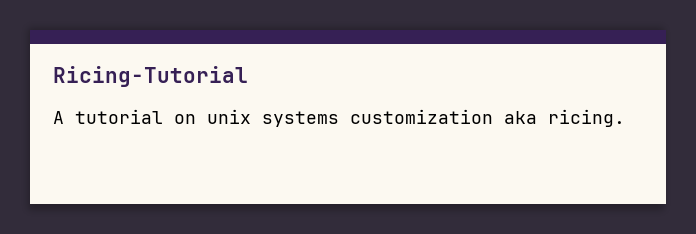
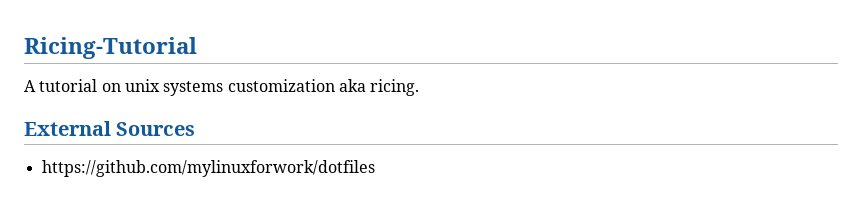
+ External Sources
+ https://github.com/mylinuxforwork/dotfiles

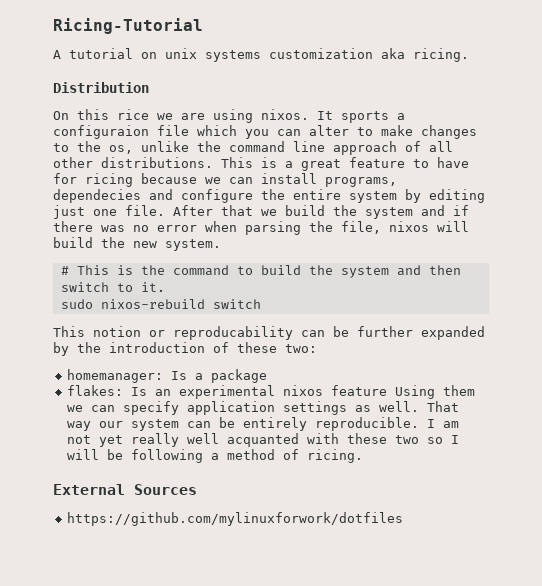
+ Distribution
+ On this rice we are using nixos. It sports a configuraion file which you can alter to make changes to the os, unlike the command line approach of all other distributions. This is a great feature to have for ricing because we can install programs, dependecies and configure the entire system by editing just one file. After that we build the system and if there was no error when parsing the file, nixos will build the new system.
+ # This is the command to build the system and then switch to it.
+ sudo nixos-rebuild switch
+ This notion or reproducability can be further expanded by the introduction of these two:
+ homemanager: Is a package
+ flakes: Is an experimental nixos feature Using them we can specify application settings as well. That way our system can be entirely reproducible. I am not yet really well acquanted with these two so I will be following a method of ricing.

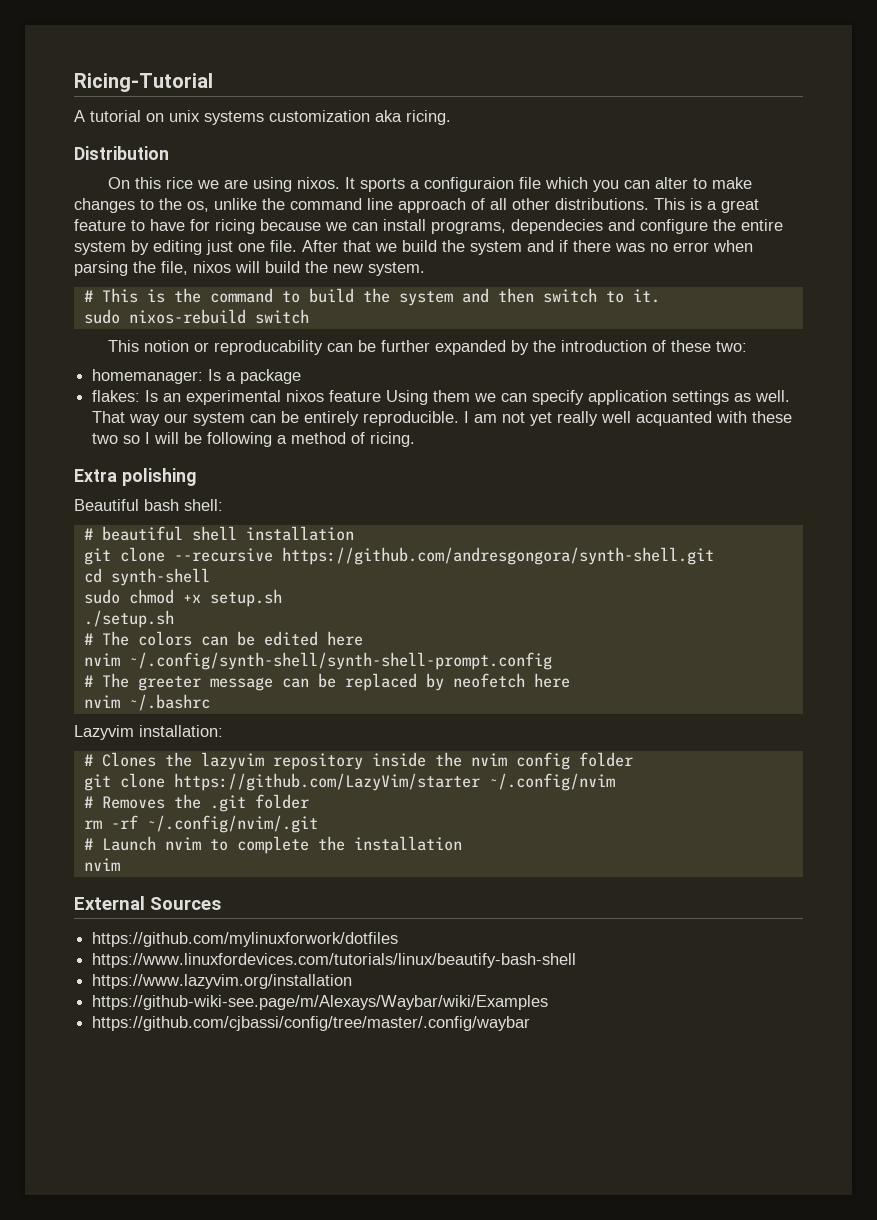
+ Extra polishing
+ Beautiful bash shell:
+ # beautiful shell installation
+ git clone --recursive https://github.com/andresgongora/synth-shell.git
+ cd synth-shell
+ sudo chmod +x setup.sh
+ ./setup.sh
+ # The colors can be edited here
+ nvim ~/.config/synth-shell/synth-shell-prompt.config
+ # The greeter message can be replaced by neofetch here
+ nvim ~/.bashrc
+ Lazyvim installation:
+ # Clones the lazyvim repository inside the nvim config folder
+ git clone https://github.com/LazyVim/starter ~/.config/nvim
+ # Removes the .git folder
+ rm -rf ~/.config/nvim/.git
+ # Launch nvim to complete the installation
+ nvim
+ https://www.linuxfordevices.com/tutorials/linux/beautify-bash-shell
+ https://www.lazyvim.org/installation
+ https://github-wiki-see.page/m/Alexays/Waybar/wiki/Examples
+ https://github.com/cjbassi/config/tree/master/.config/waybar

